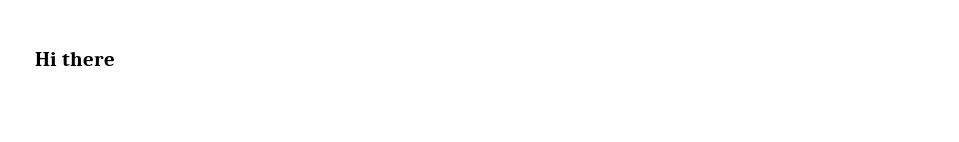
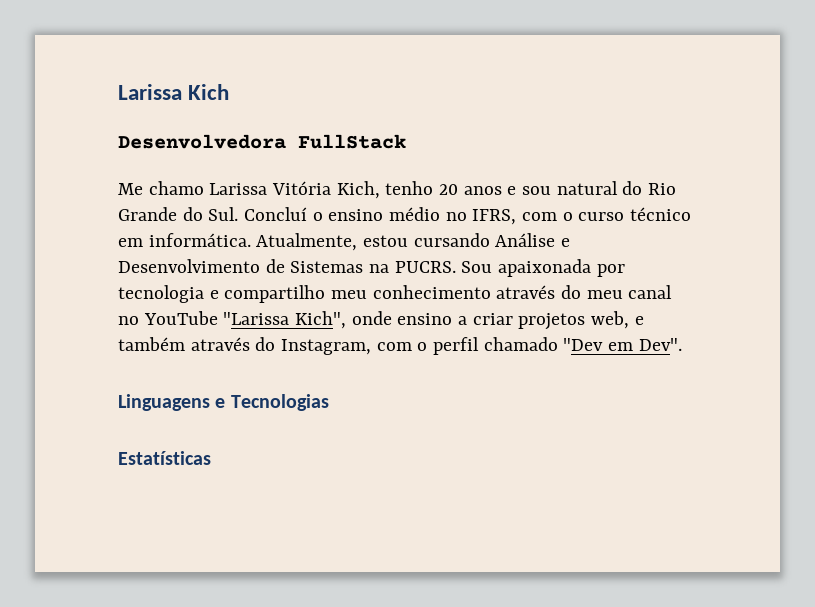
- Hi there
+ Larissa Kich
+ Desenvolvedora FullStack
+ Me chamo Larissa Vitória Kich, tenho 20 anos e sou natural do Rio Grande do Sul. Concluí o ensino médio no IFRS, com o curso técnico em informática. Atualmente, estou cursando Análise e Desenvolvimento de Sistemas na PUCRS. Sou apaixonada por tecnologia e compartilho meu conhecimento através do meu canal no YouTube "Larissa Kich", onde ensino a criar projetos web, e também através do Instagram, com o perfil chamado "Dev em Dev".
+ Linguagens e Tecnologias
+ Estatísticas

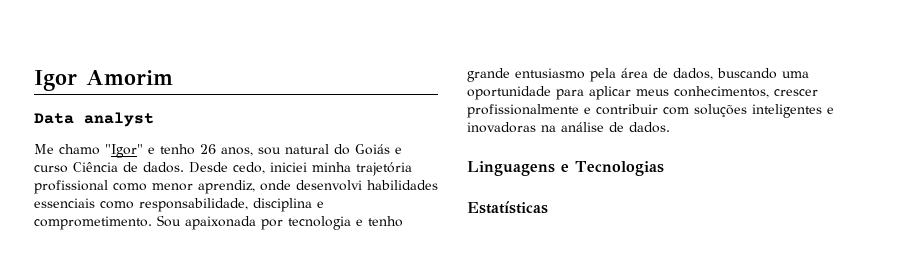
- Larissa Kich
- Desenvolvedora FullStack
- Me chamo Larissa Vitória Kich, tenho 20 anos e sou natural do Rio Grande do Sul. Concluí o ensino médio no IFRS, com o curso técnico em informática. Atualmente, estou cursando Análise e Desenvolvimento de Sistemas na PUCRS.
+ Igor Amorim
+ Data analyst
+ Me chamo "Igor" e tenho 26 anos, sou natural do Goiás e curso Ciência de dados. Desde cedo, iniciei minha trajetória profissional como menor aprendiz, onde desenvolvi habilidades essenciais como responsabilidade, disciplina e comprometimento.
- Sou apaixonada por tecnologia e compartilho meu conhecimento através do meu canal no YouTube "Larissa Kich", onde ensino a criar projetos web, e também através do Instagram, com o perfil chamado "Dev em Dev".
+ Sou apaixonada por tecnologia e tenho grande entusiasmo pela área de dados, buscando uma oportunidade para aplicar meus conhecimentos, crescer profissionalmente e contribuir com soluções inteligentes e inovadoras na análise de dados.

